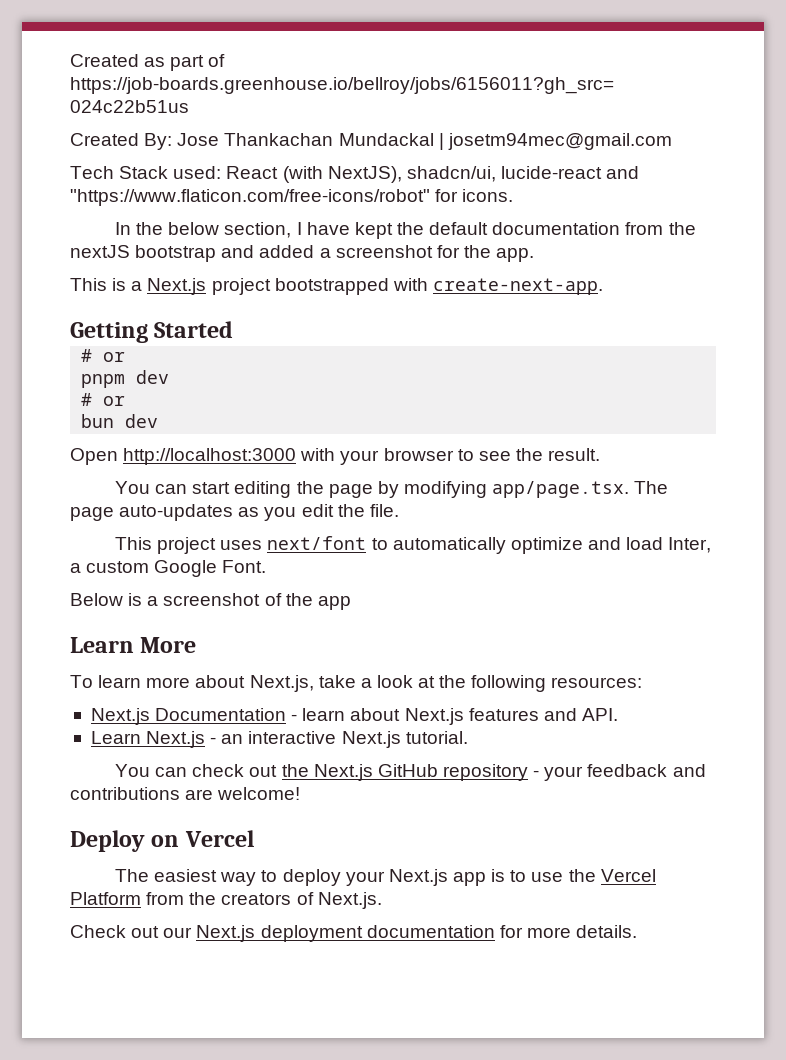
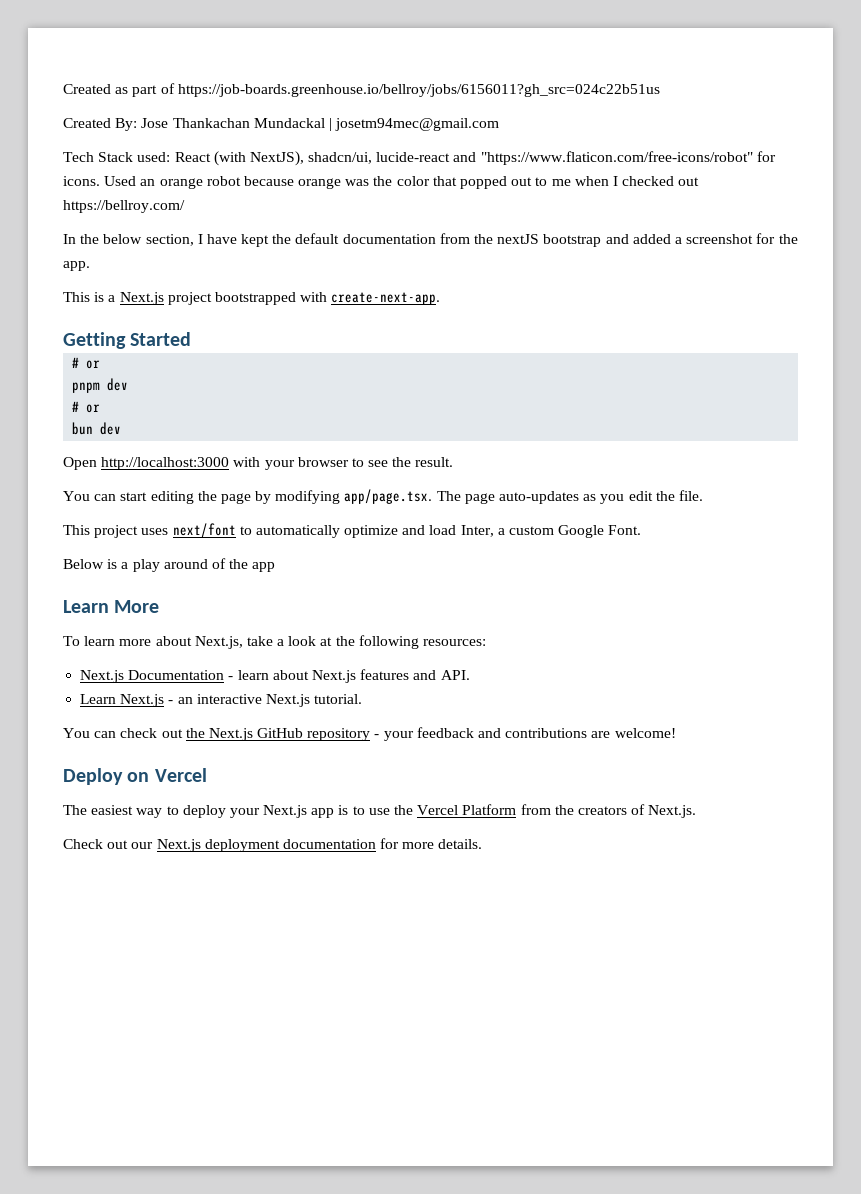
+ Used an orange robot because orange was the color that popped out to me when I checked out https://bellroy.com/
- Below is a screenshot of the app
+ Below is a play around of the app

